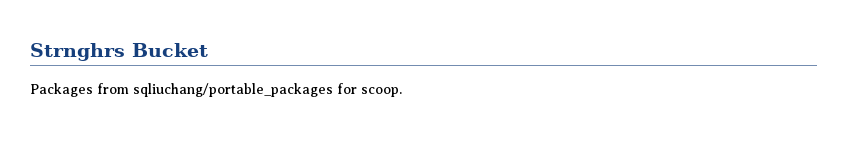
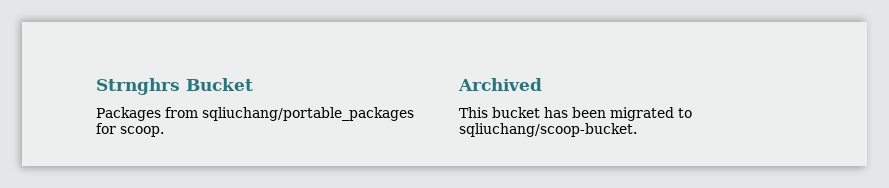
+ Archived
+ This bucket has been migrated to sqliuchang/scoop-bucket.

